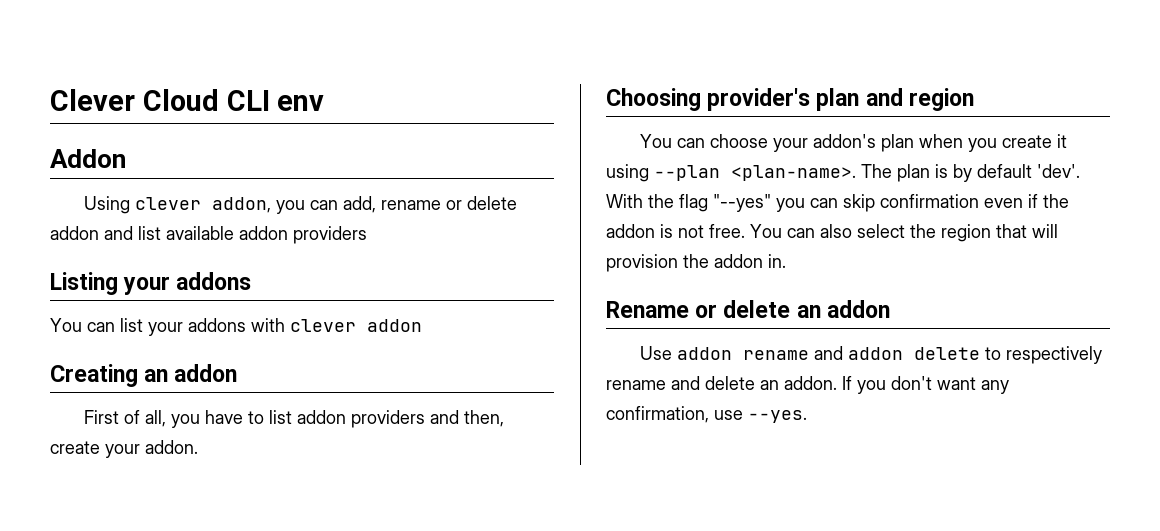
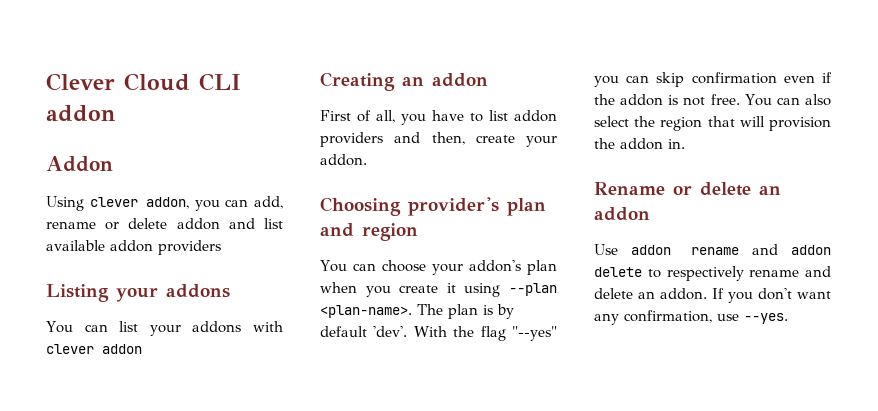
- Clever Cloud CLI env
+ Clever Cloud CLI addon

